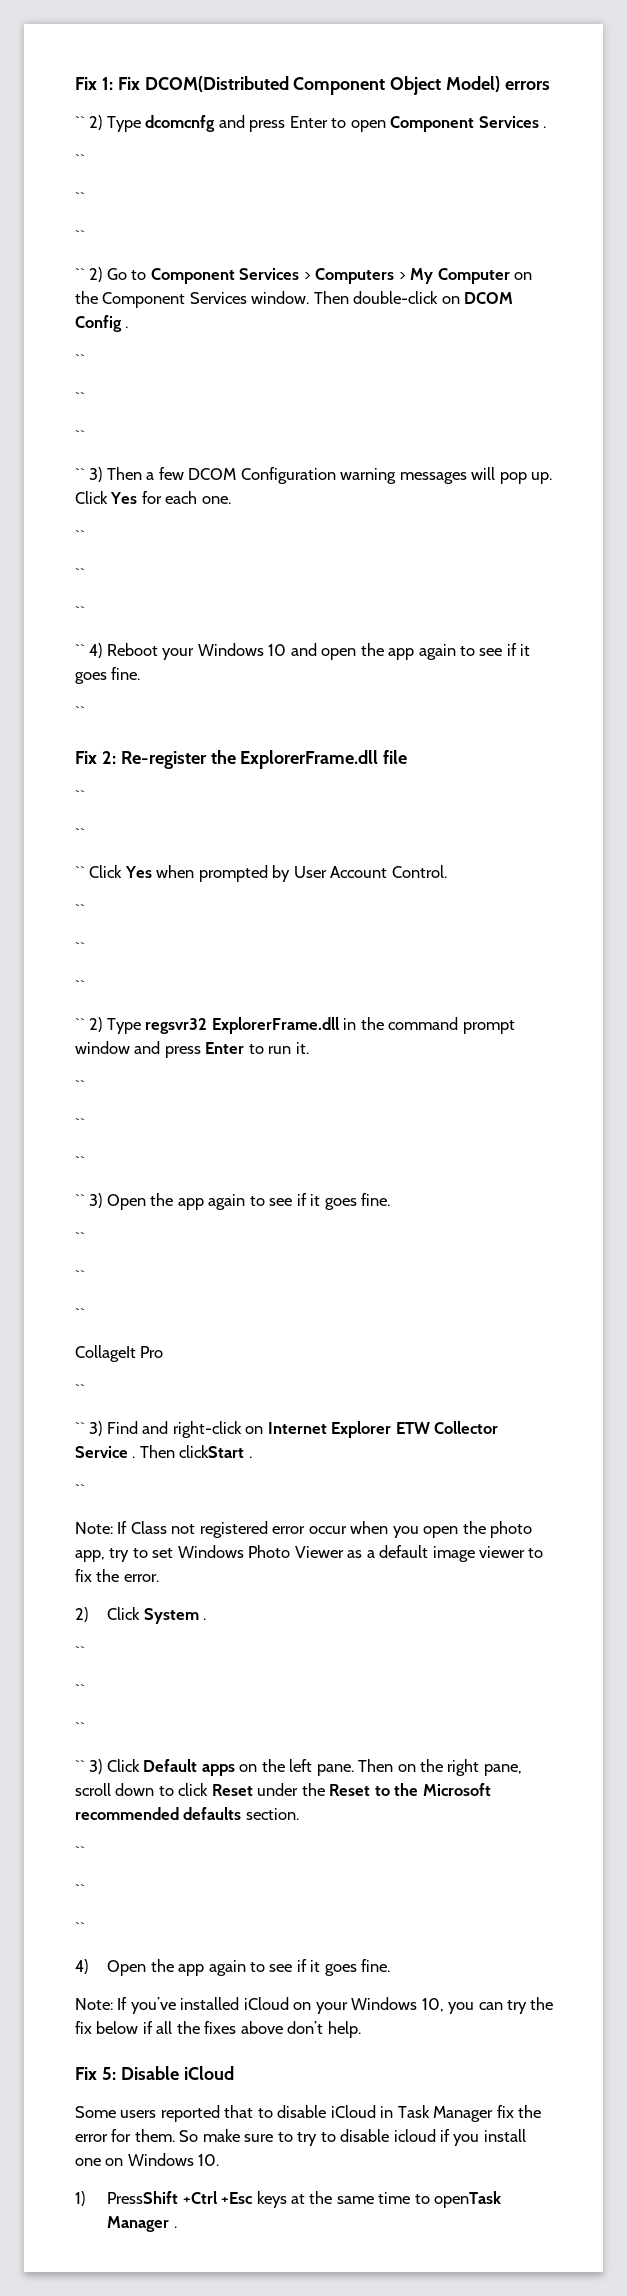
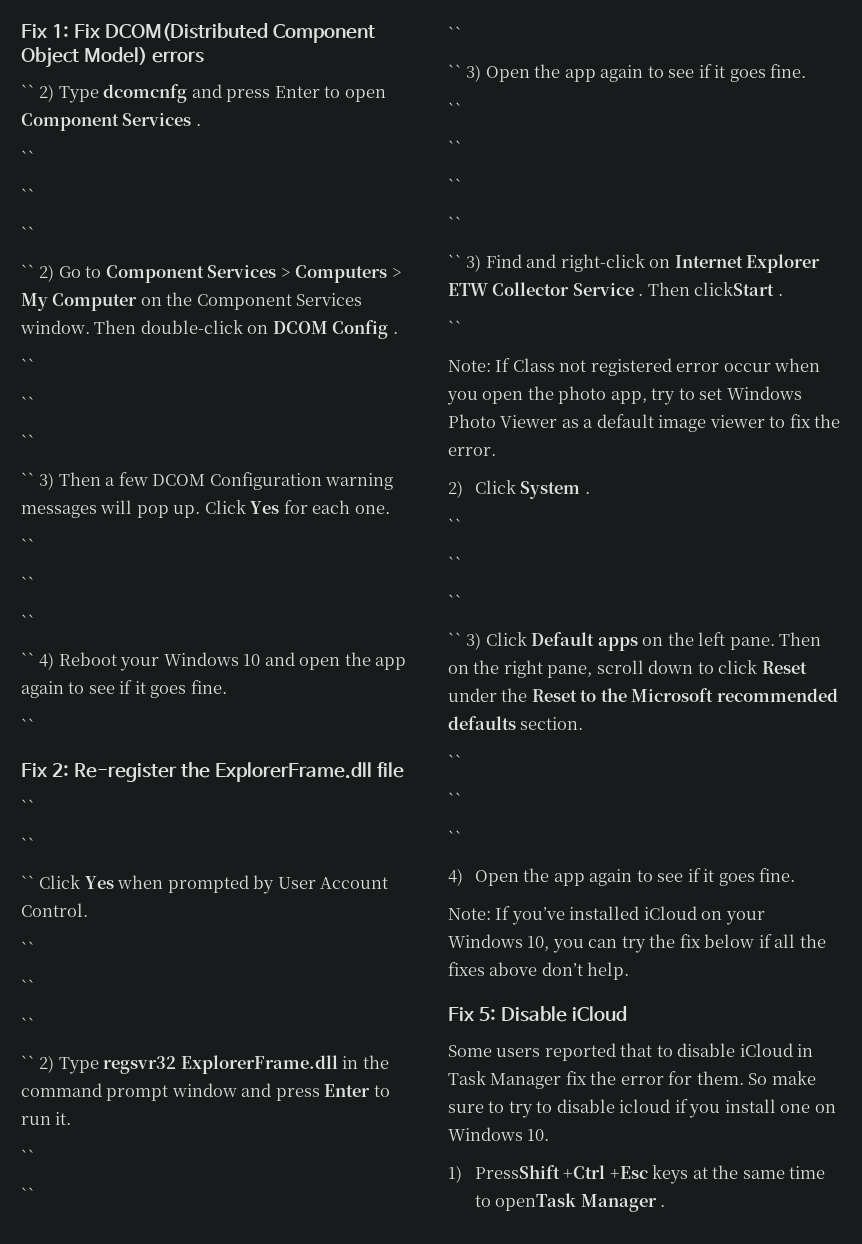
- CollageIt Pro

